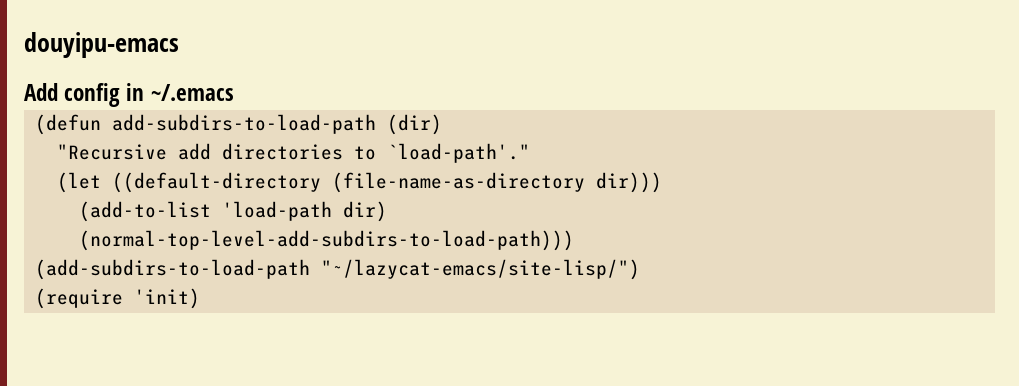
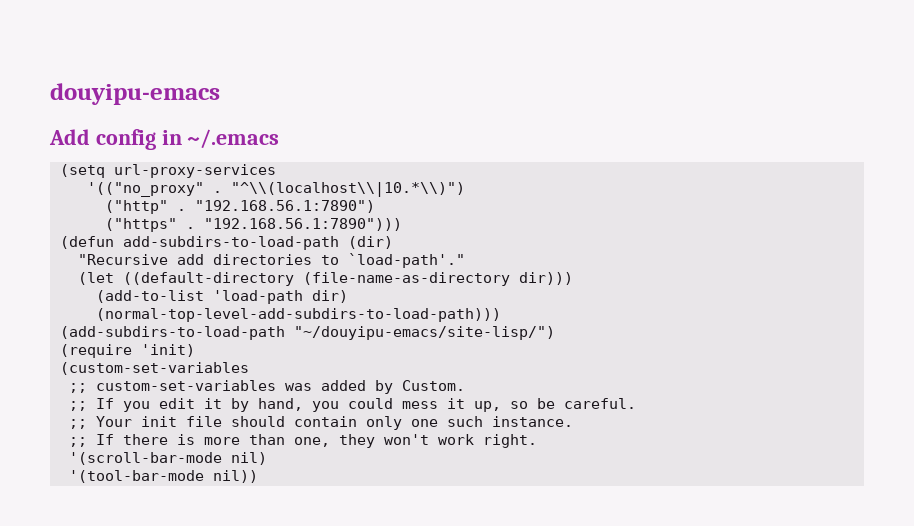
+ (setq url-proxy-services
+ '(("no_proxy" . "^\\(localhost\\|10.*\\)")
+ ("http" . "192.168.56.1:7890")
+ ("https" . "192.168.56.1:7890")))
- (add-subdirs-to-load-path "~/lazycat-emacs/site-lisp/")
+ (add-subdirs-to-load-path "~/douyipu-emacs/site-lisp/")
+ (custom-set-variables
+ ;; custom-set-variables was added by Custom.
+ ;; If you edit it by hand, you could mess it up, so be careful.
+ ;; Your init file should contain only one such instance.
+ ;; If there is more than one, they won't work right.
+ '(scroll-bar-mode nil)
+ '(tool-bar-mode nil))

